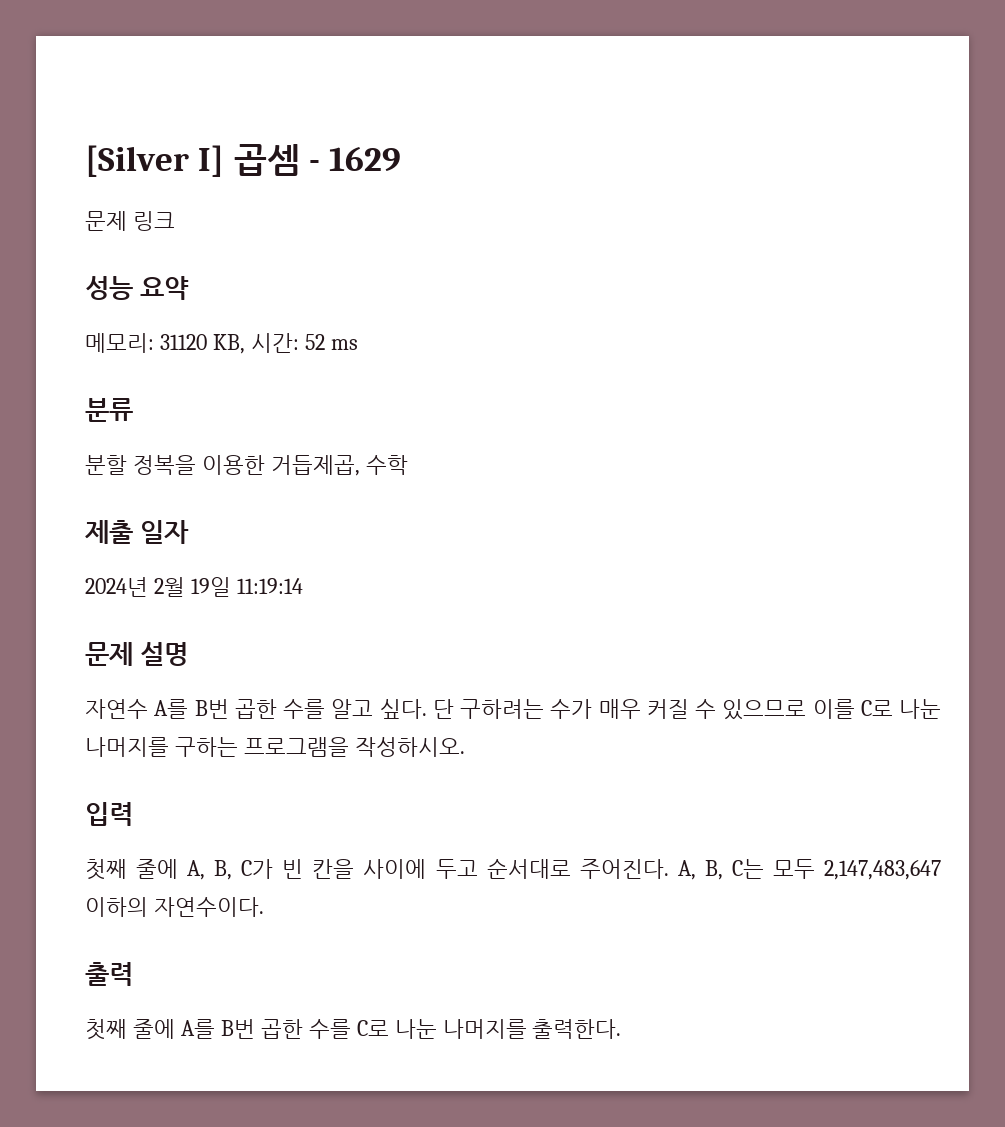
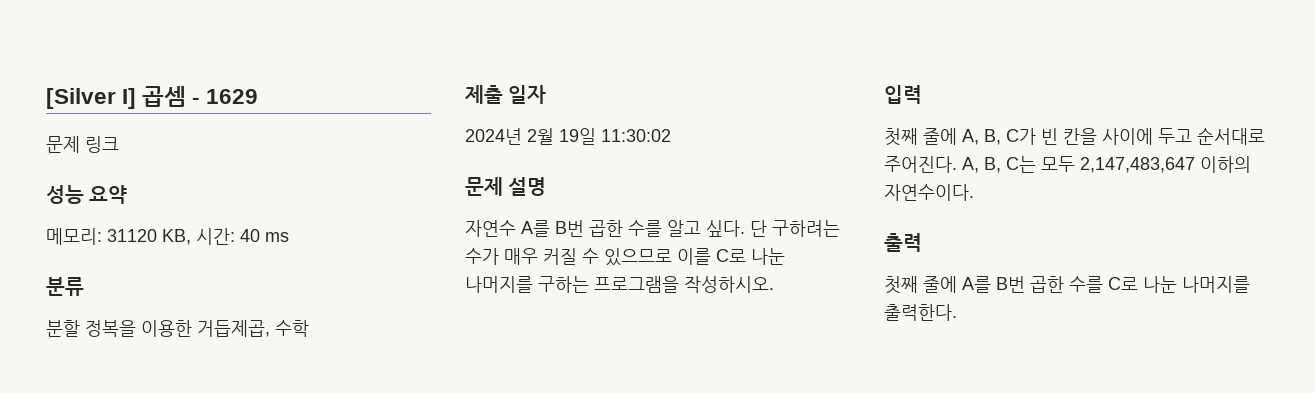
- 메모리: 31120 KB, 시간: 52 ms
+ 메모리: 31120 KB, 시간: 40 ms
- 2024년 2월 19일 11:19:14
+ 2024년 2월 19일 11:30:02

